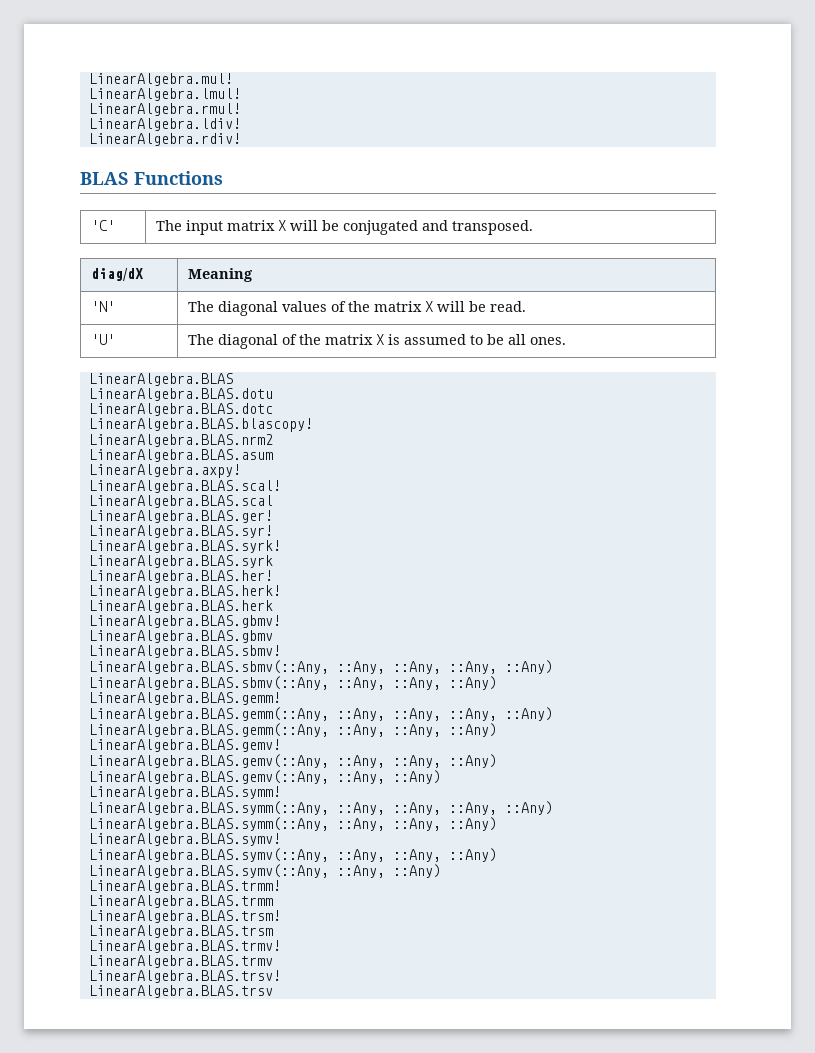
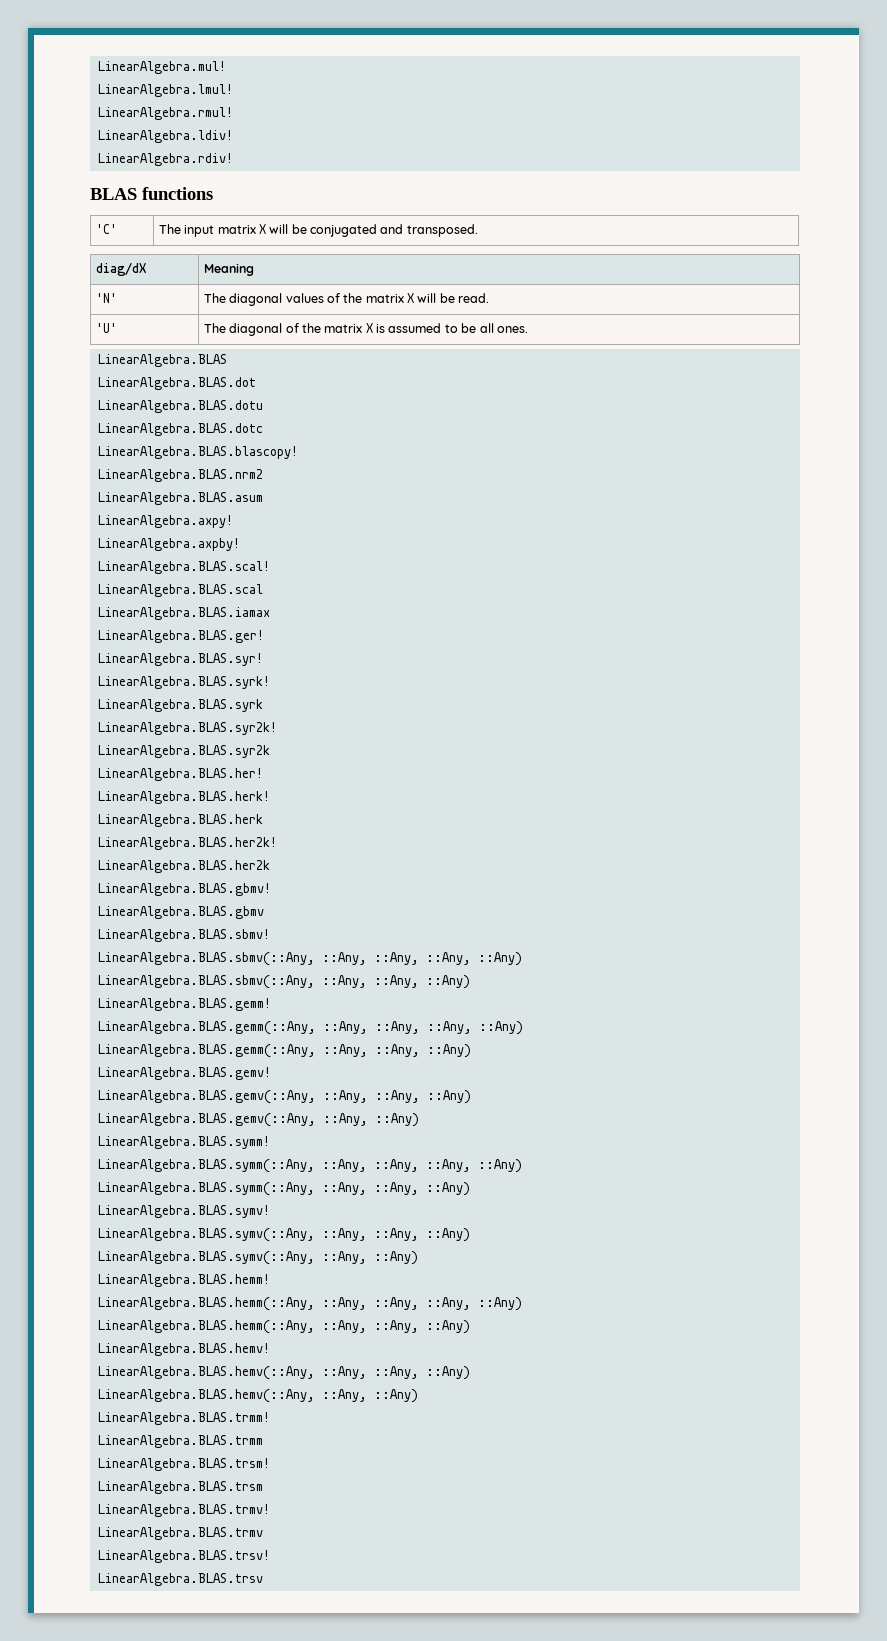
- BLAS Functions
+ BLAS functions
+ LinearAlgebra.BLAS.dot
+ LinearAlgebra.axpby!
+ LinearAlgebra.BLAS.iamax
+ LinearAlgebra.BLAS.syr2k!
+ LinearAlgebra.BLAS.syr2k
+ LinearAlgebra.BLAS.her2k!
+ LinearAlgebra.BLAS.her2k
+ LinearAlgebra.BLAS.hemm!
+ LinearAlgebra.BLAS.hemm(::Any, ::Any, ::Any, ::Any, ::Any)
+ LinearAlgebra.BLAS.hemm(::Any, ::Any, ::Any, ::Any)
+ LinearAlgebra.BLAS.hemv!
+ LinearAlgebra.BLAS.hemv(::Any, ::Any, ::Any, ::Any)
+ LinearAlgebra.BLAS.hemv(::Any, ::Any, ::Any)

